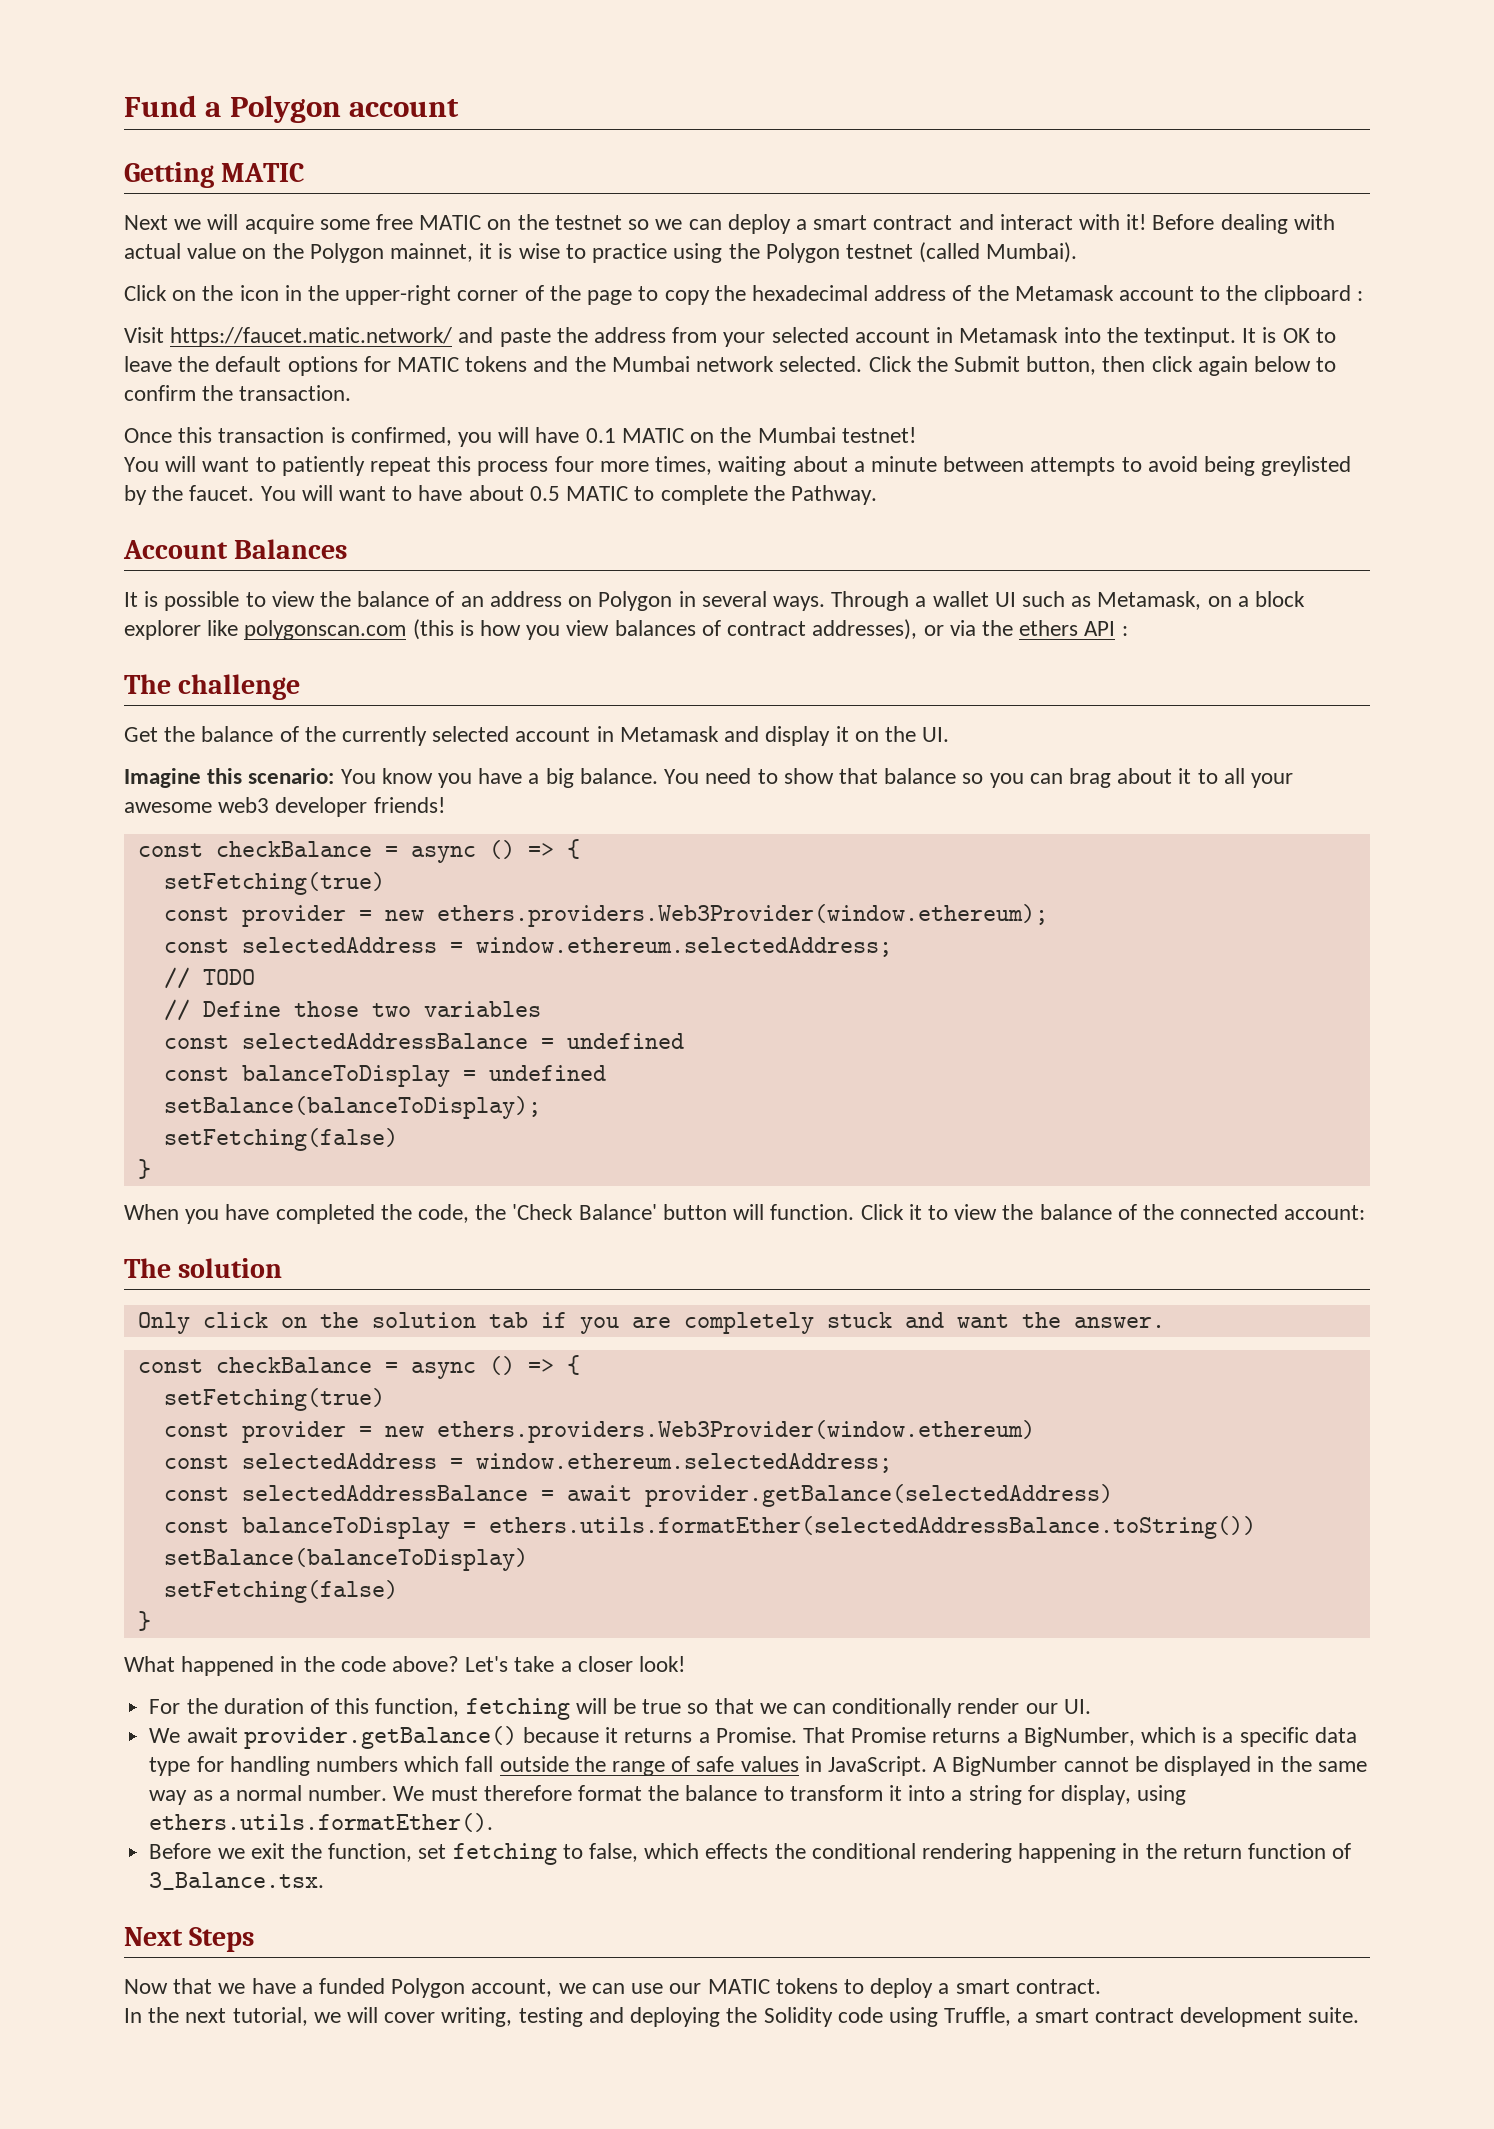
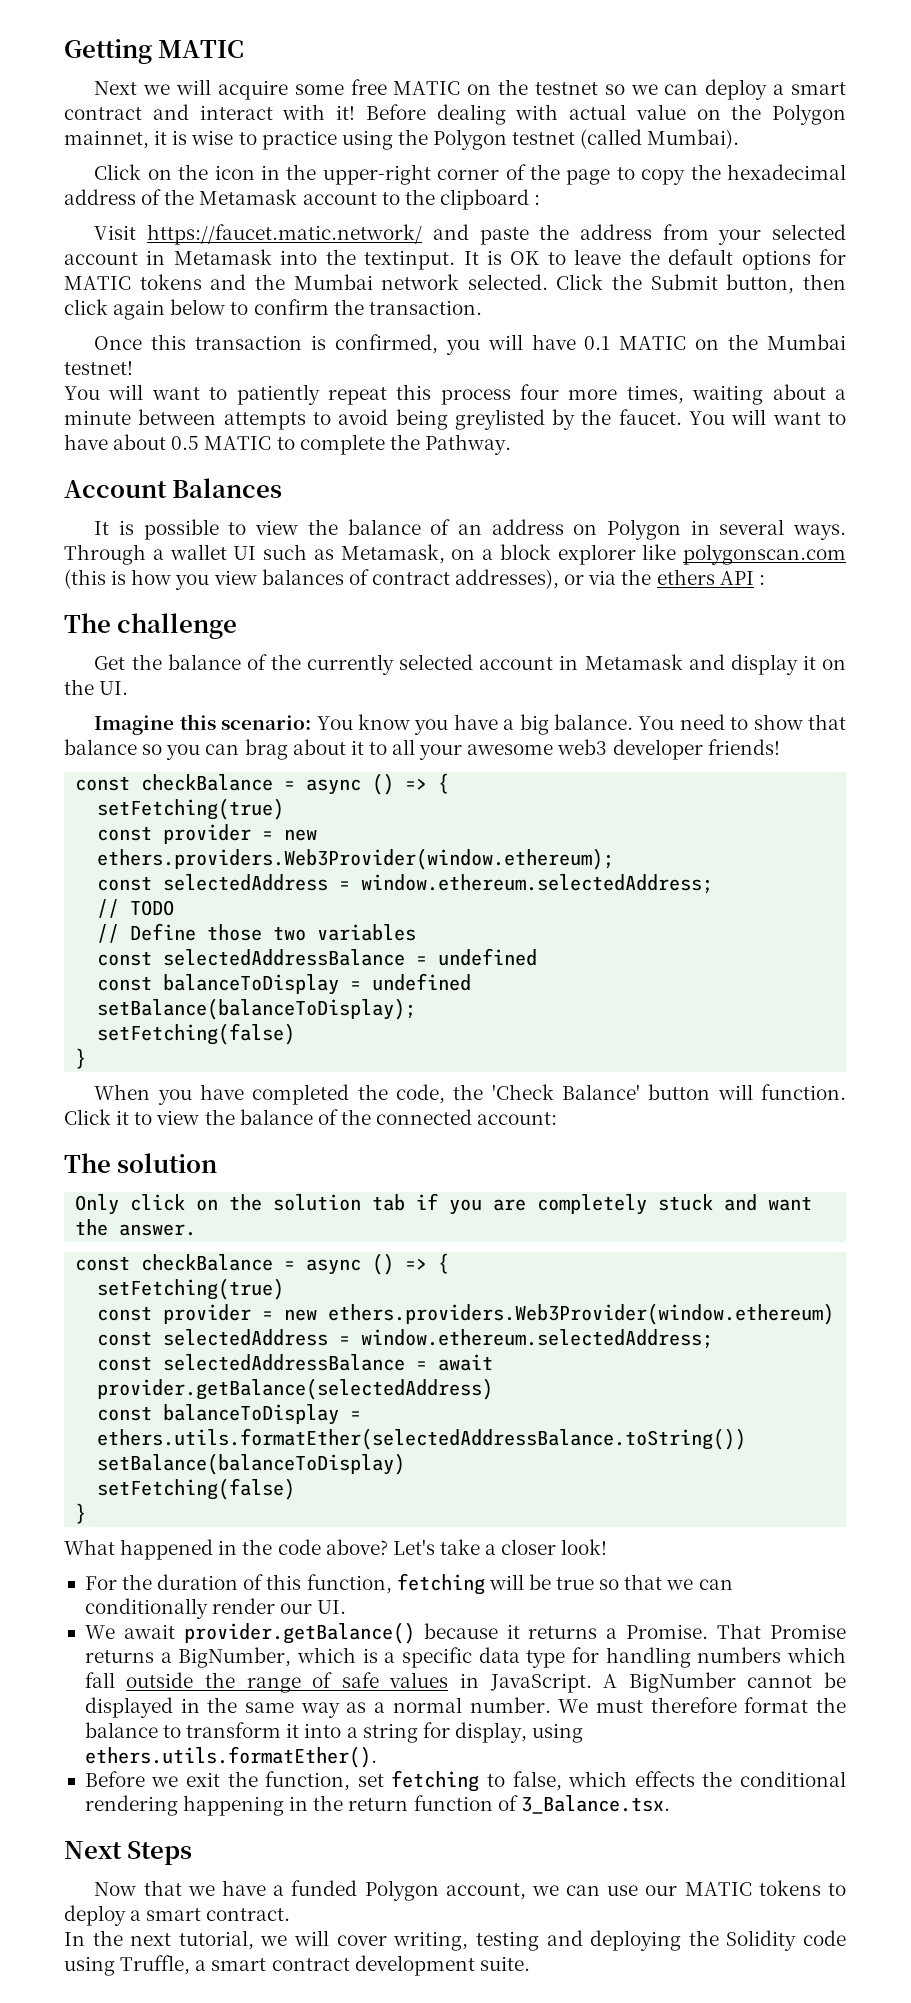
- Fund a Polygon account

